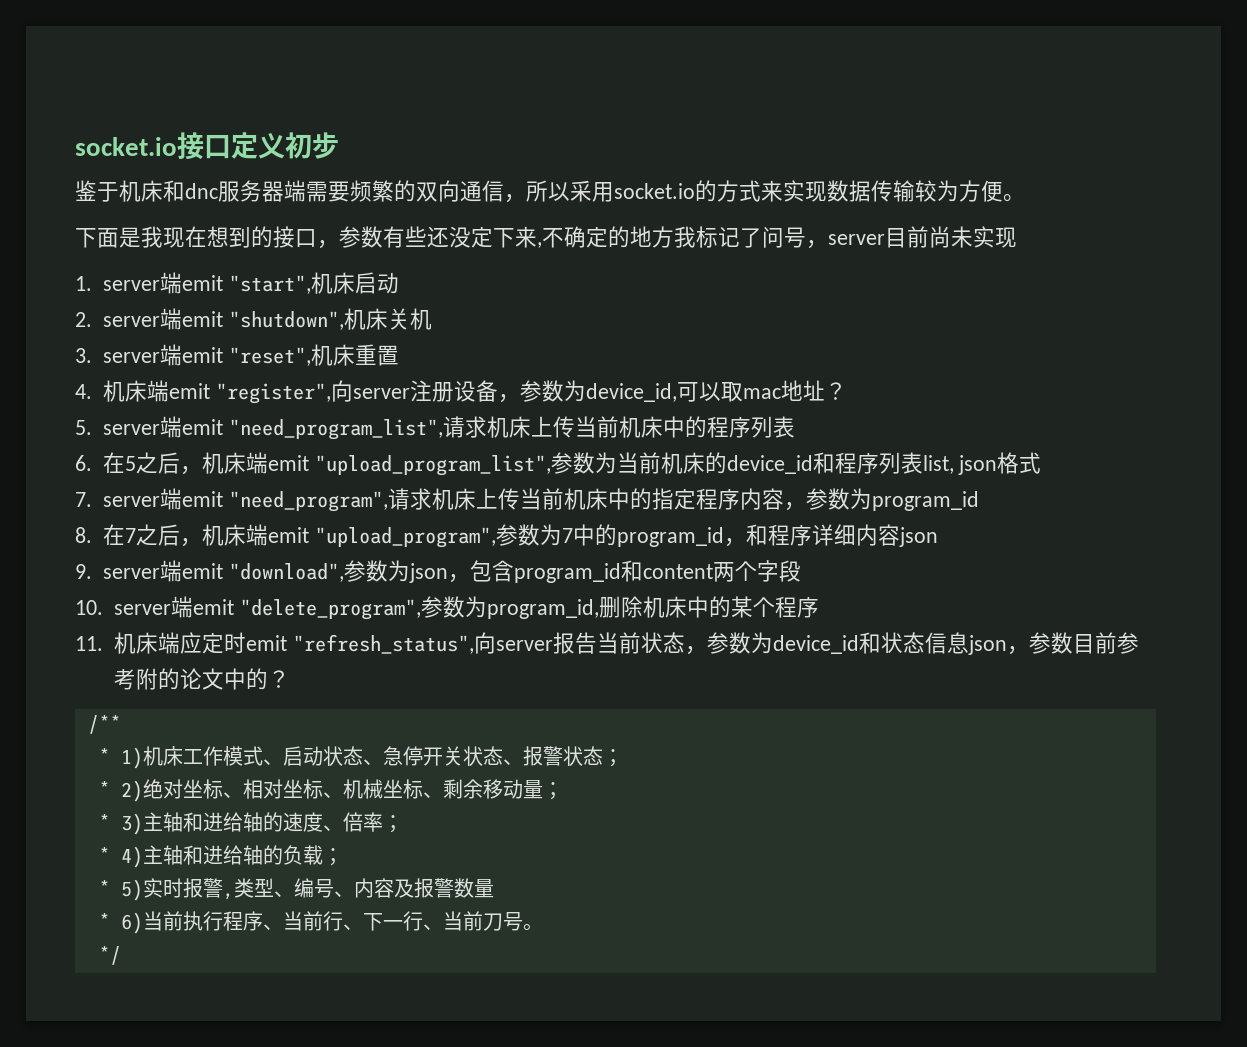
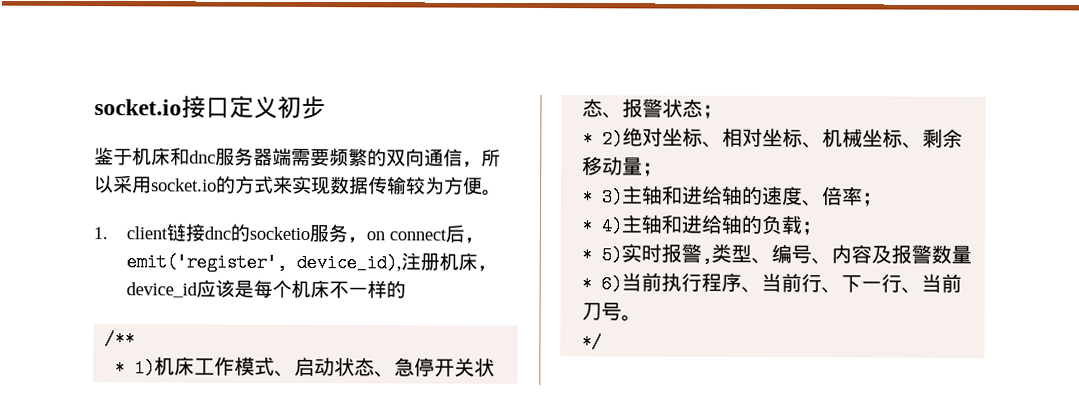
- 下面是我现在想到的接口，参数有些还没定下来,不确定的地方我标记了问号，server目前尚未实现
- 1. server端emit "start",机床启动
- 2. server端emit "shutdown",机床关机
- 3. server端emit "reset",机床重置
- 4.机床端emit "register",向server注册设备，参数为device_id,可以取mac地址？
- 5. server端emit "need_program_list",请求机床上传当前机床中的程序列表
- 6.在5之后，机床端emit "upload_program_list",参数为当前机床的device_id和程序列表list, json格式
- 7. server端emit "need_program",请求机床上传当前机床中的指定程序内容，参数为program_id
- 8.在7之后，机床端emit "upload_program",参数为7中的program_id，和程序详细内容json
- 9. server端emit "download",参数为json，包含program_id和content两个字段
- 10. server端emit "delete_program",参数为program_id,删除机床中的某个程序
- 11.机床端应定时emit "refresh_status",向server报告当前状态，参数为device_id和状态信息json，参数目前参考附的论文中的？
+ 1. client链接dnc的socketio服务，on connect后，emit('register', device_id),注册机床，device_id应该是每个机床不一样的

